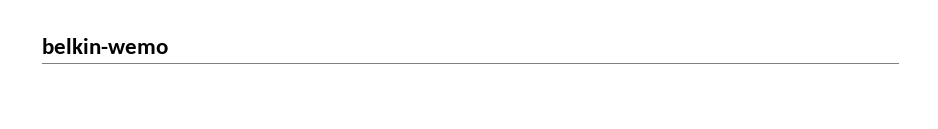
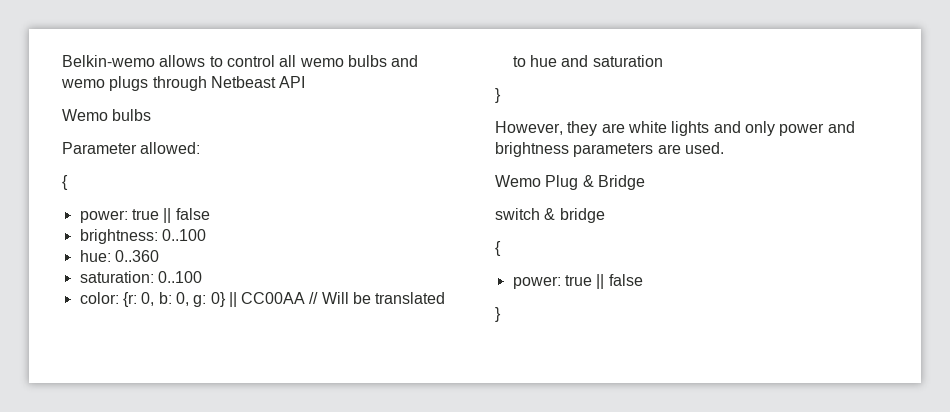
- belkin-wemo
+ Belkin-wemo allows to control all wemo bulbs and wemo plugs through Netbeast API
+ Wemo bulbs
+ Parameter allowed:
+ {
+ power: true || false
+ brightness: 0..100
+ hue: 0..360
+ saturation: 0..100
+ color: {r: 0, b: 0, g: 0} || CC00AA // Will be translated to hue and saturation
+ }
+ However, they are white lights and only power and brightness parameters are used.
+ Wemo Plug & Bridge
+ switch & bridge
+ {
+ power: true || false
+ }

